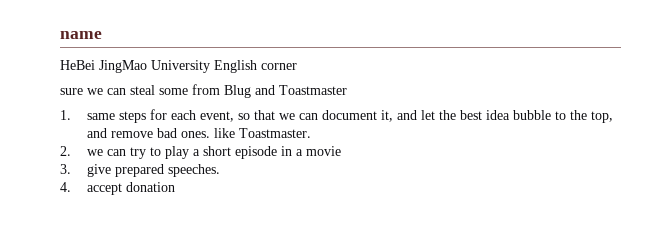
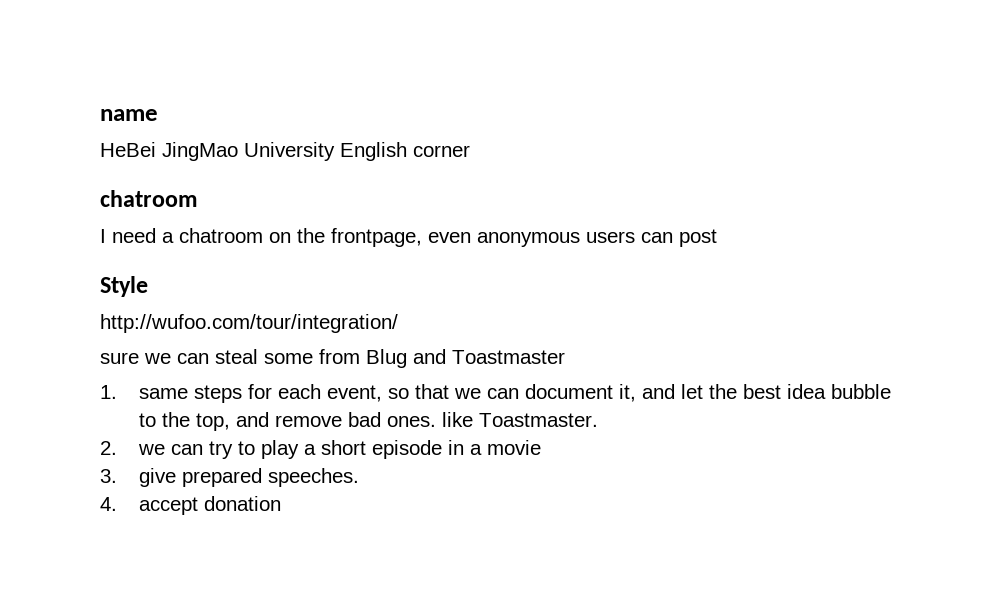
  HeBei JingMao University English corner
+ chatroom
+ I need a chatroom on the frontpage, even anonymous users can post
+ Style
+ http://wufoo.com/tour/integration/

